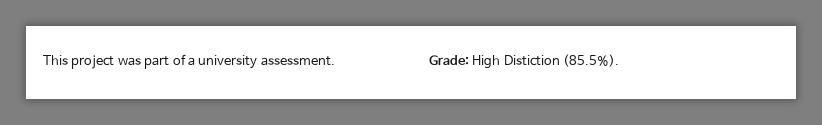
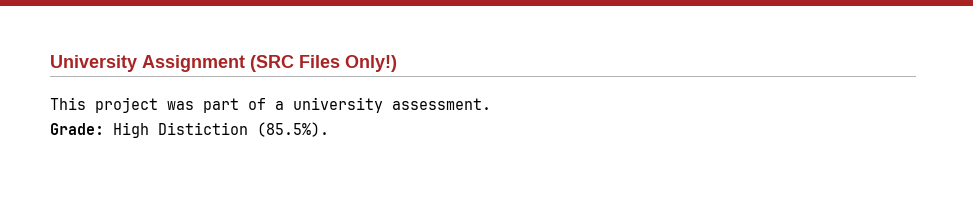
+ University Assignment (SRC Files Only!)

